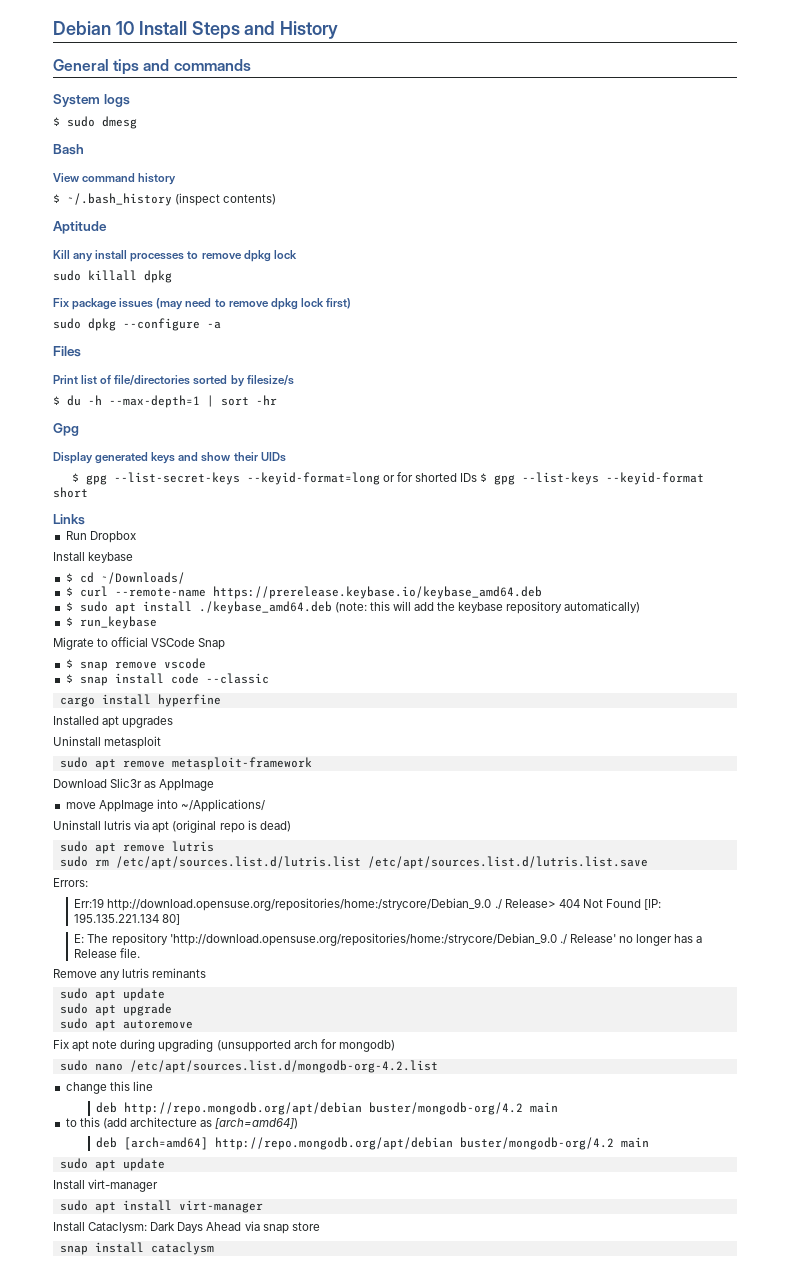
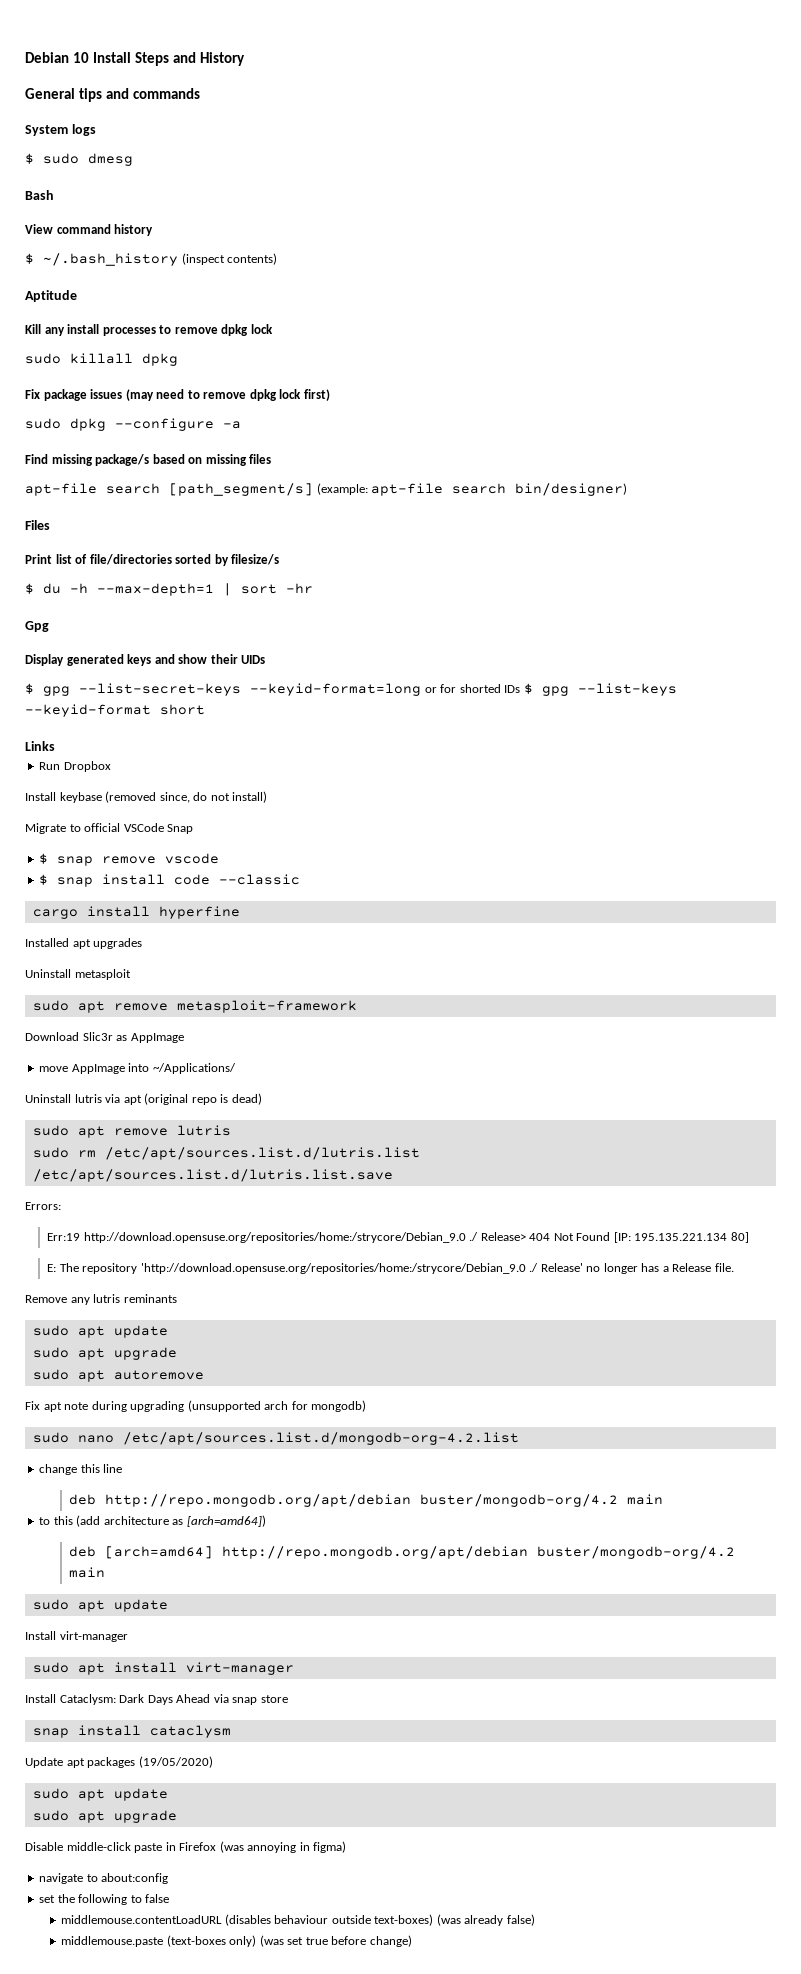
+ Find missing package/s based on missing files
+ apt-file search [path_segment/s] (example: apt-file search bin/designer)
- Install keybase
- $ cd ~/Downloads/
- $ curl --remote-name https://prerelease.keybase.io/keybase_amd64.deb
- $ sudo apt install ./keybase_amd64.deb (note: this will add the keybase repository automatically)
- $ run_keybase
+ Install keybase (removed since, do not install)
+ Update apt packages (19/05/2020)
+ sudo apt update
+ sudo apt upgrade
+ Disable middle-click paste in Firefox (was annoying in figma)
+ navigate to about:config
+ set the following to false
+ middlemouse.contentLoadURL (disables behaviour outside text-boxes) (was already false)
+ middlemouse.paste (text-boxes only) (was set true before change)

